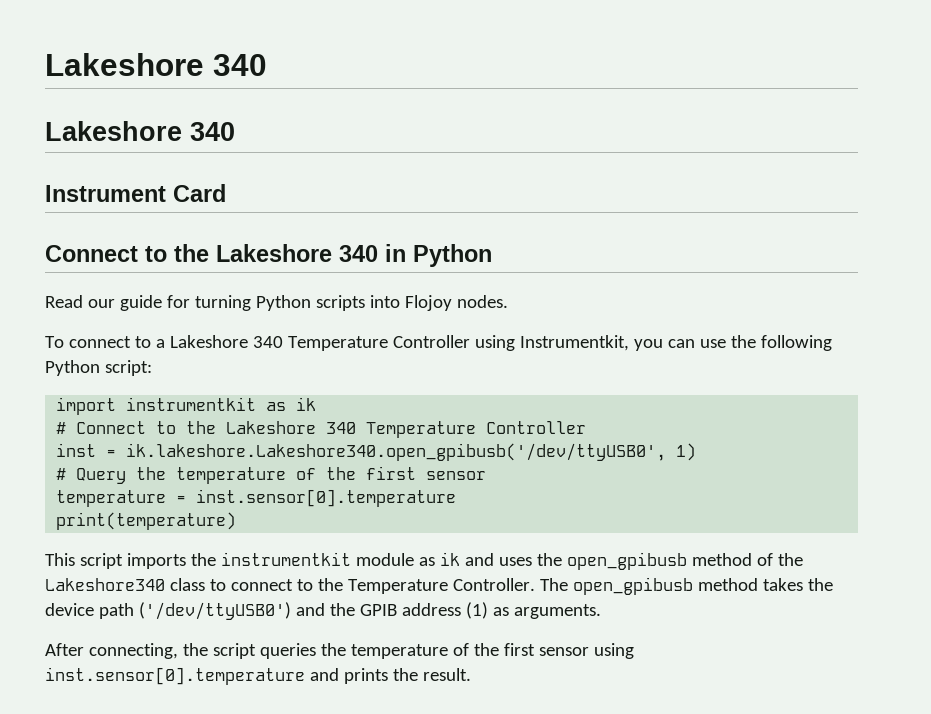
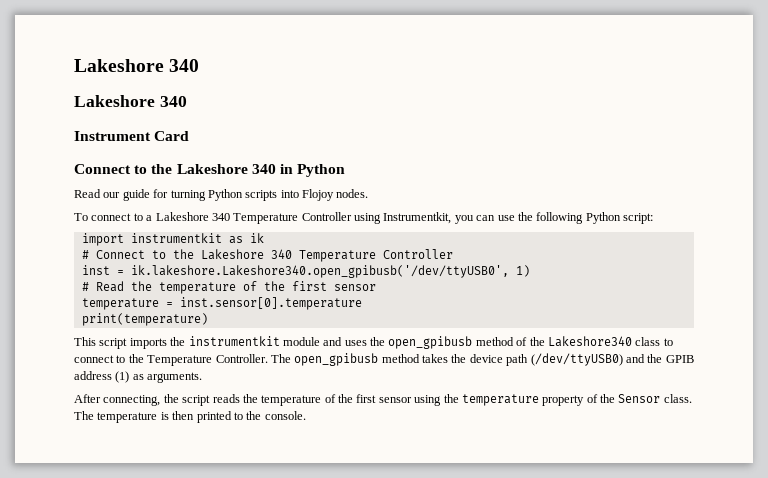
- # Query the temperature of the first sensor
+ # Read the temperature of the first sensor
- This script imports the instrumentkit module as ik and uses the open_gpibusb method of the Lakeshore340 class to connect to the Temperature Controller.
+ This script imports the instrumentkit module and uses the open_gpibusb method of the Lakeshore340 class to connect to the Temperature Controller.
- The open_gpibusb method takes the device path ('/dev/ttyUSB0') and the GPIB address (1) as arguments.
+ The open_gpibusb method takes the device path (/dev/ttyUSB0) and the GPIB address (1) as arguments.
- After connecting, the script queries the temperature of the first sensor using inst.sensor[0].temperature and prints the result.
+ After connecting, the script reads the temperature of the first sensor using the temperature property of the Sensor class. The temperature is then printed to the console.

